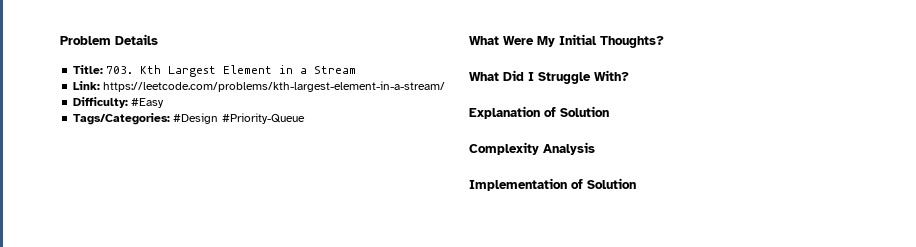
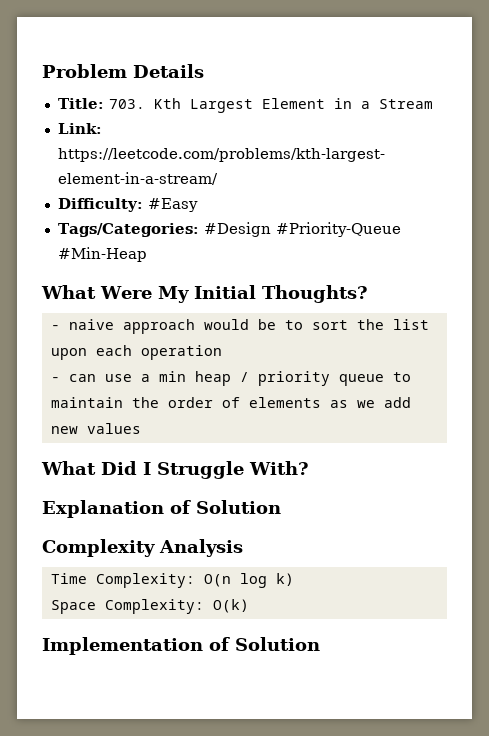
- Tags/Categories: #Design #Priority-Queue
+ Tags/Categories: #Design #Priority-Queue #Min-Heap
+ - naive approach would be to sort the list upon each operation
+ - can use a min heap / priority queue to maintain the order of elements as we add new values
+ Time Complexity: O(n log k)
+ Space Complexity: O(k)

